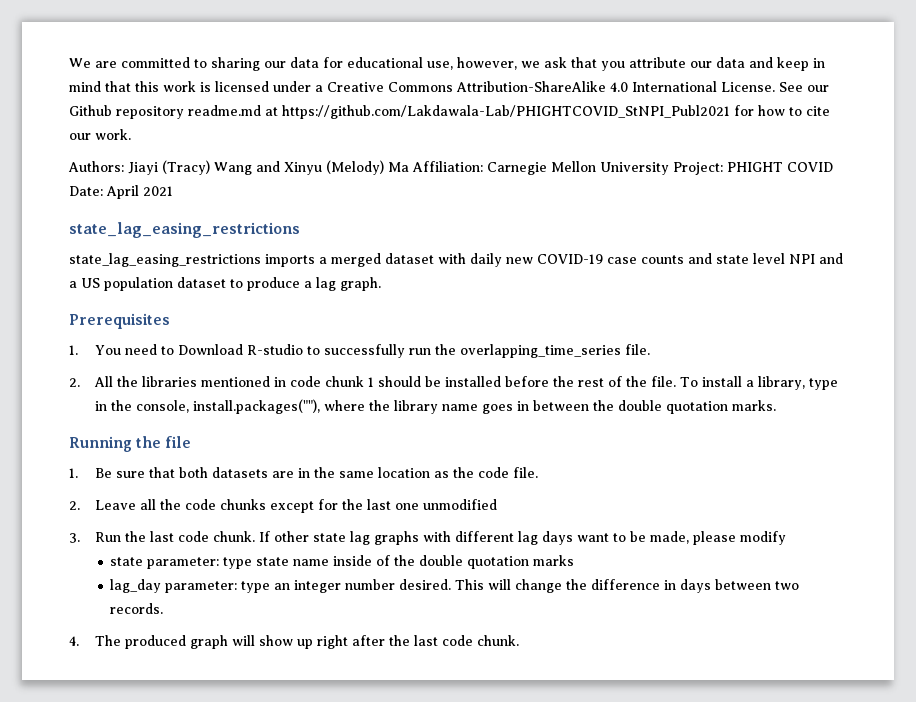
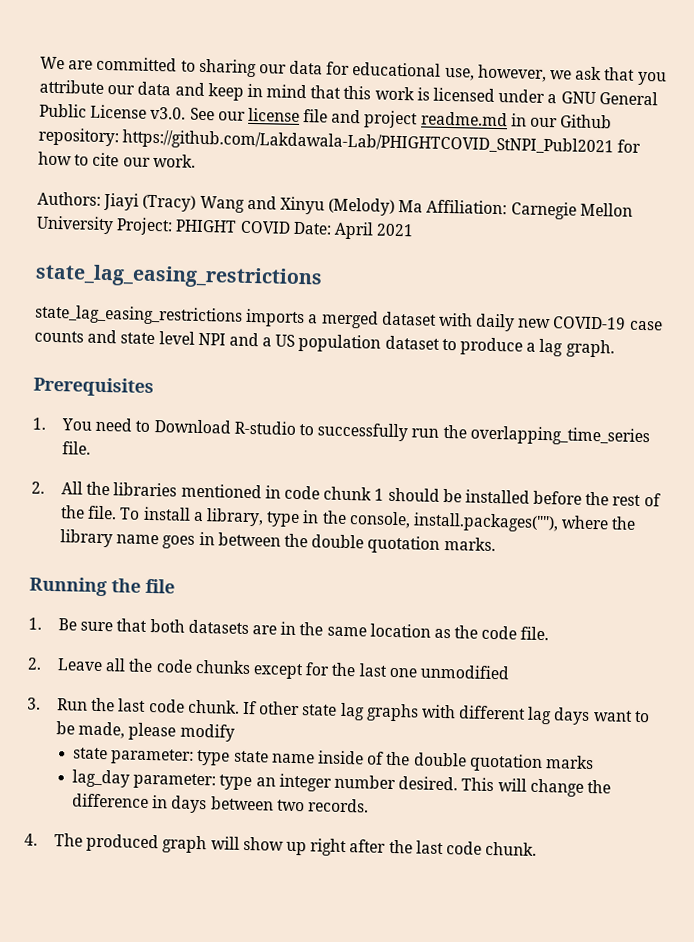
- We are committed to sharing our data for educational use, however, we ask that you attribute our data and keep in mind that this work is licensed under a Creative Commons Attribution-ShareAlike 4.0 International License. See our Github repository readme.md at https://github.com/Lakdawala-Lab/PHIGHTCOVID_StNPI_Publ2021 for how to cite our work.
+ We are committed to sharing our data for educational use, however, we ask that you attribute our data and keep in mind that this work is licensed under a GNU General Public License v3.0. See our license file and project readme.md in our Github repository: https://github.com/Lakdawala-Lab/PHIGHTCOVID_StNPI_Publ2021 for how to cite our work.

